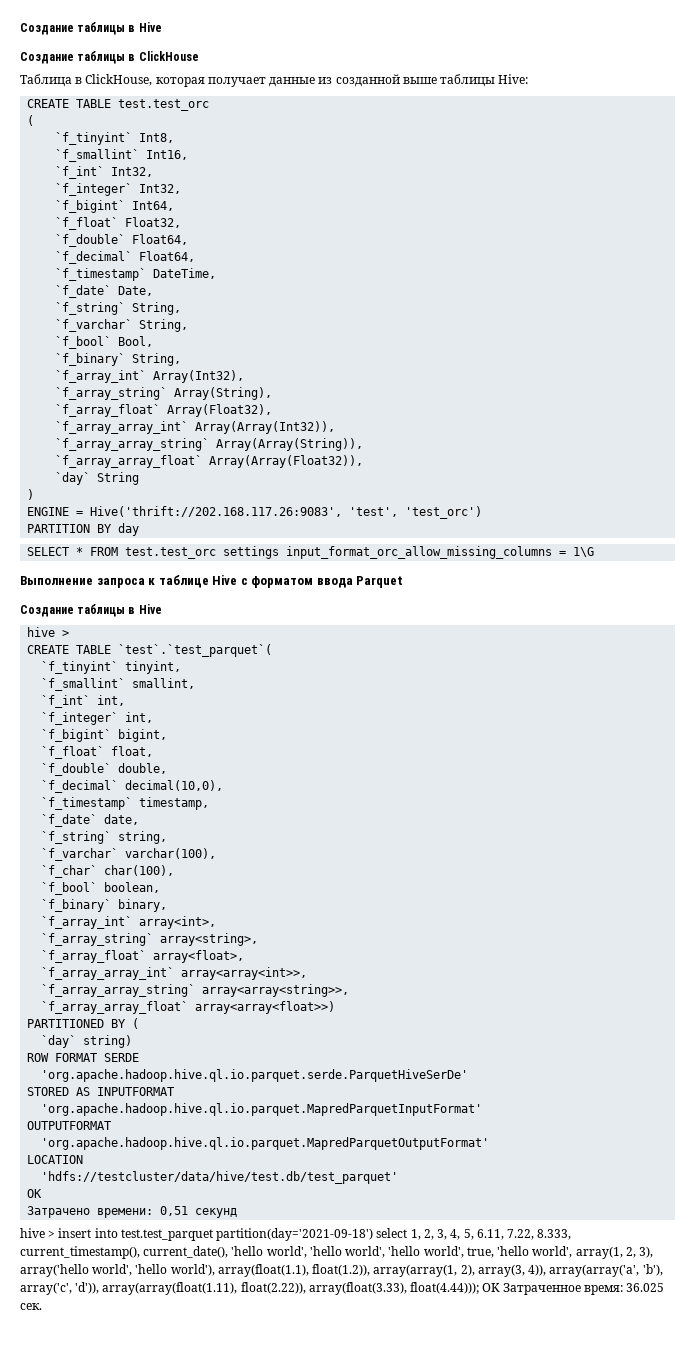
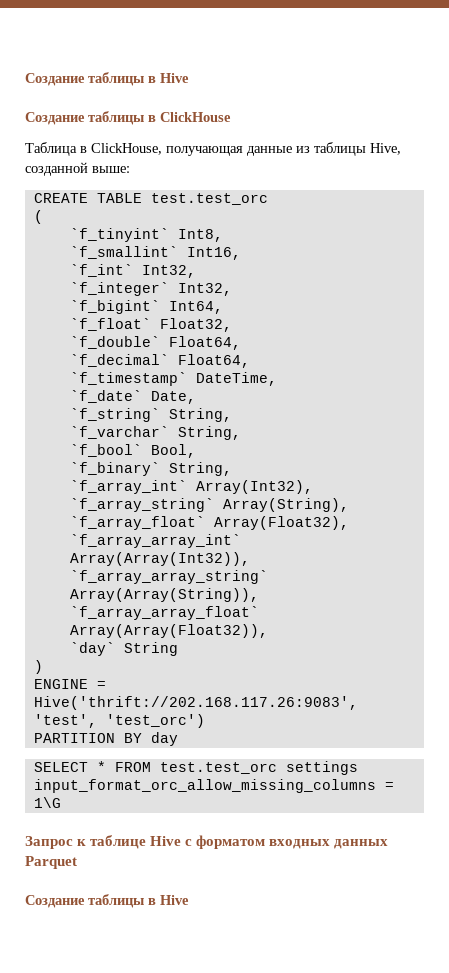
- Таблица в ClickHouse, которая получает данные из созданной выше таблицы Hive:
+ Таблица в ClickHouse, получающая данные из таблицы Hive, созданной выше:
- Выполнение запроса к таблице Hive с форматом ввода Parquet
+ Запрос к таблице Hive с форматом входных данных Parquet
  Создание таблицы в Hive
- hive >
- CREATE TABLE `test`.`test_parquet`(
- `f_tinyint` tinyint,
- `f_smallint` smallint,
- `f_int` int,
- `f_integer` int,
- `f_bigint` bigint,
- `f_float` float,
- `f_double` double,
- `f_decimal` decimal(10,0),
- `f_timestamp` timestamp,
- `f_date` date,
- `f_string` string,
- `f_varchar` varchar(100),
- `f_char` char(100),
- `f_bool` boolean,
- `f_binary` binary,
- `f_array_int` array<int>,
- `f_array_string` array<string>,
- `f_array_float` array<float>,
- `f_array_array_int` array<array<int>>,
- `f_array_array_string` array<array<string>>,
- `f_array_array_float` array<array<float>>)
- PARTITIONED BY (
- `day` string)
- ROW FORMAT SERDE
- 'org.apache.hadoop.hive.ql.io.parquet.serde.ParquetHiveSerDe'
- STORED AS INPUTFORMAT
- 'org.apache.hadoop.hive.ql.io.parquet.MapredParquetInputFormat'
- OUTPUTFORMAT
- 'org.apache.hadoop.hive.ql.io.parquet.MapredParquetOutputFormat'
- LOCATION
- 'hdfs://testcluster/data/hive/test.db/test_parquet'
- OK
- Затрачено времени: 0,51 секунд
- hive > insert into test.test_parquet partition(day='2021-09-18') select 1, 2, 3, 4, 5, 6.11, 7.22, 8.333, current_timestamp(), current_date(), 'hello world', 'hello world', 'hello world', true, 'hello world', array(1, 2, 3), array('hello world', 'hello world'), array(float(1.1), float(1.2)), array(array(1, 2), array(3, 4)), array(array('a', 'b'), array('c', 'd')), array(array(float(1.11), float(2.22)), array(float(3.33), float(4.44))); OK Затраченное время: 36.025 сек.

